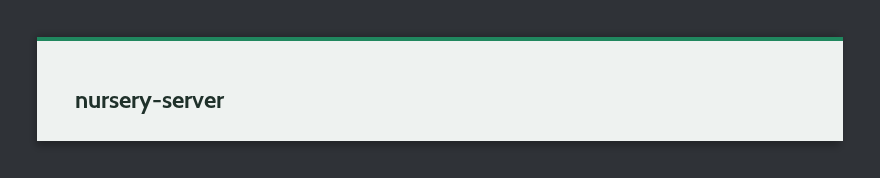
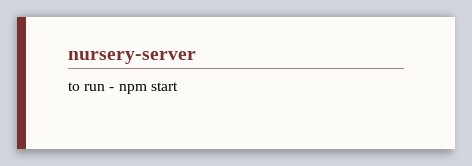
+ to run - npm start

